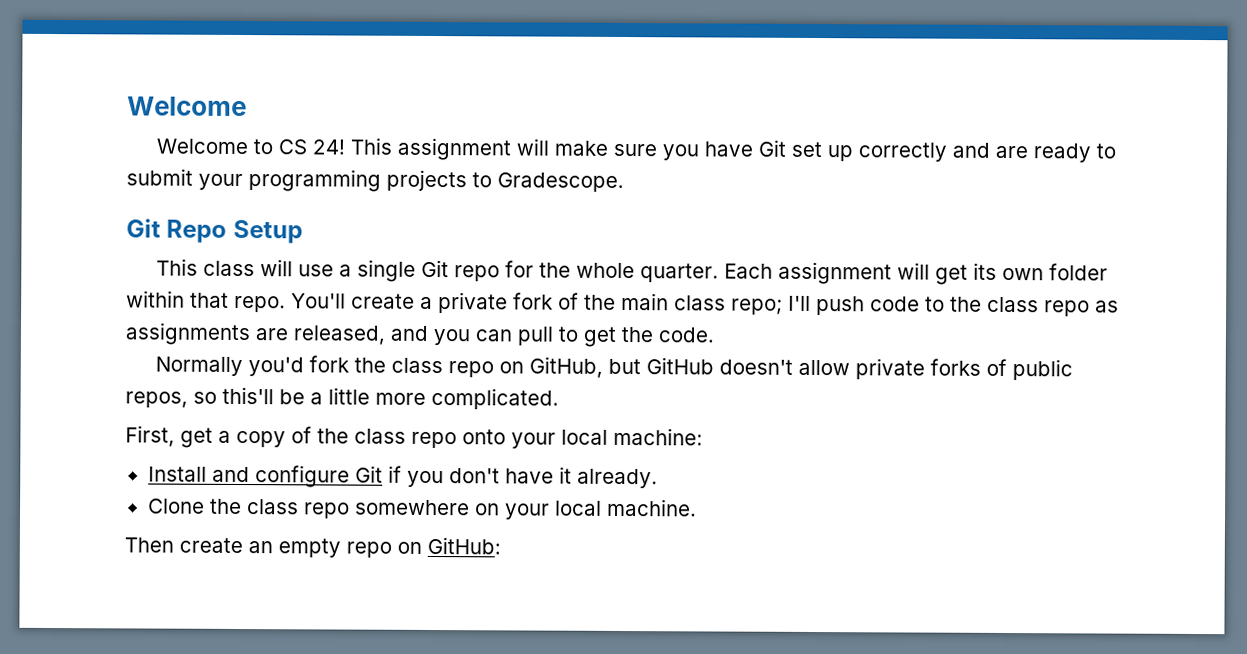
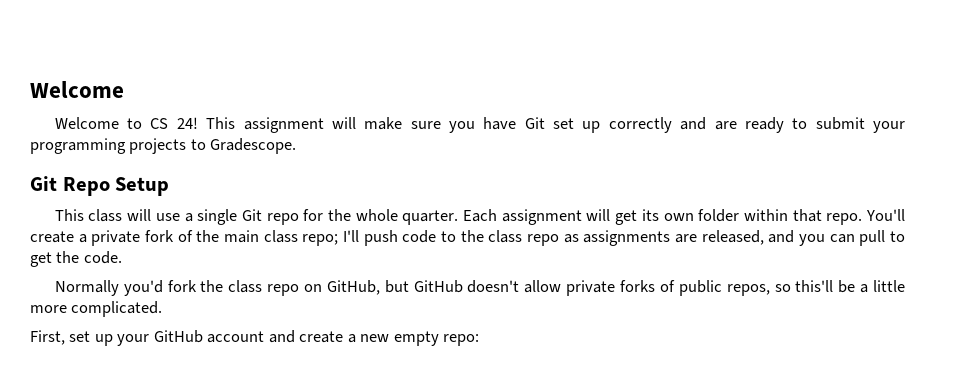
- First, get a copy of the class repo onto your local machine:
- Install and configure Git if you don't have it already.
- Clone the class repo somewhere on your local machine.
- Then create an empty repo on GitHub:
+ First, set up your GitHub account and create a new empty repo:

